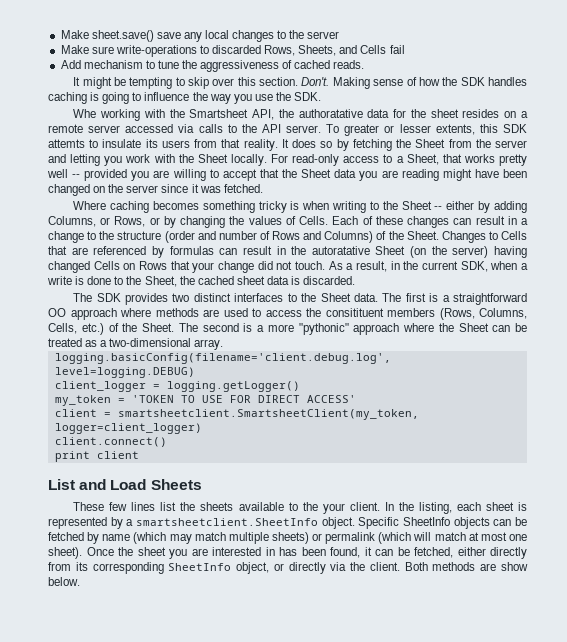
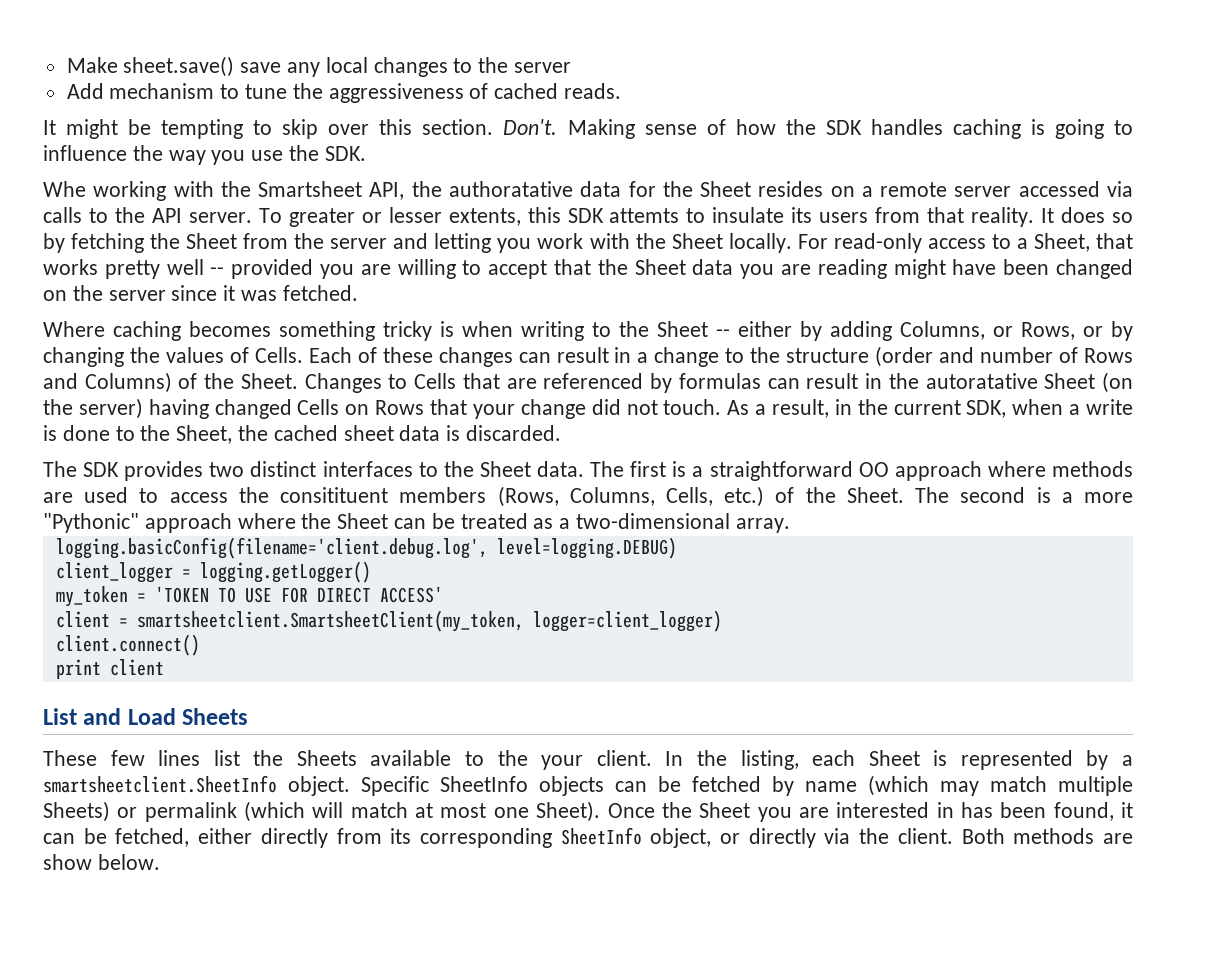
- Make sure write-operations to discarded Rows, Sheets, and Cells fail
- Whe working with the Smartsheet API, the authoratative data for the sheet resides on a remote server accessed via calls to the API server.
+ Whe working with the Smartsheet API, the authoratative data for the Sheet resides on a remote server accessed via calls to the API server.
- The second is a more "pythonic" approach where the Sheet can be treated as a two-dimensional array.
+ The second is a more "Pythonic" approach where the Sheet can be treated as a two-dimensional array.
- These few lines list the sheets available to the your client.
+ These few lines list the Sheets available to the your client.
- In the listing, each sheet is represented by a smartsheetclient.SheetInfo object.
+ In the listing, each Sheet is represented by a smartsheetclient.SheetInfo object.
- Specific SheetInfo objects can be fetched by name (which may match multiple sheets) or permalink (which will match at most one sheet).
+ Specific SheetInfo objects can be fetched by name (which may match multiple Sheets) or permalink (which will match at most one Sheet).
- Once the sheet you are interested in has been found, it can be fetched, either directly from its corresponding SheetInfo object, or directly via the client.
+ Once the Sheet you are interested in has been found, it can be fetched, either directly from its corresponding SheetInfo object, or directly via the client.

